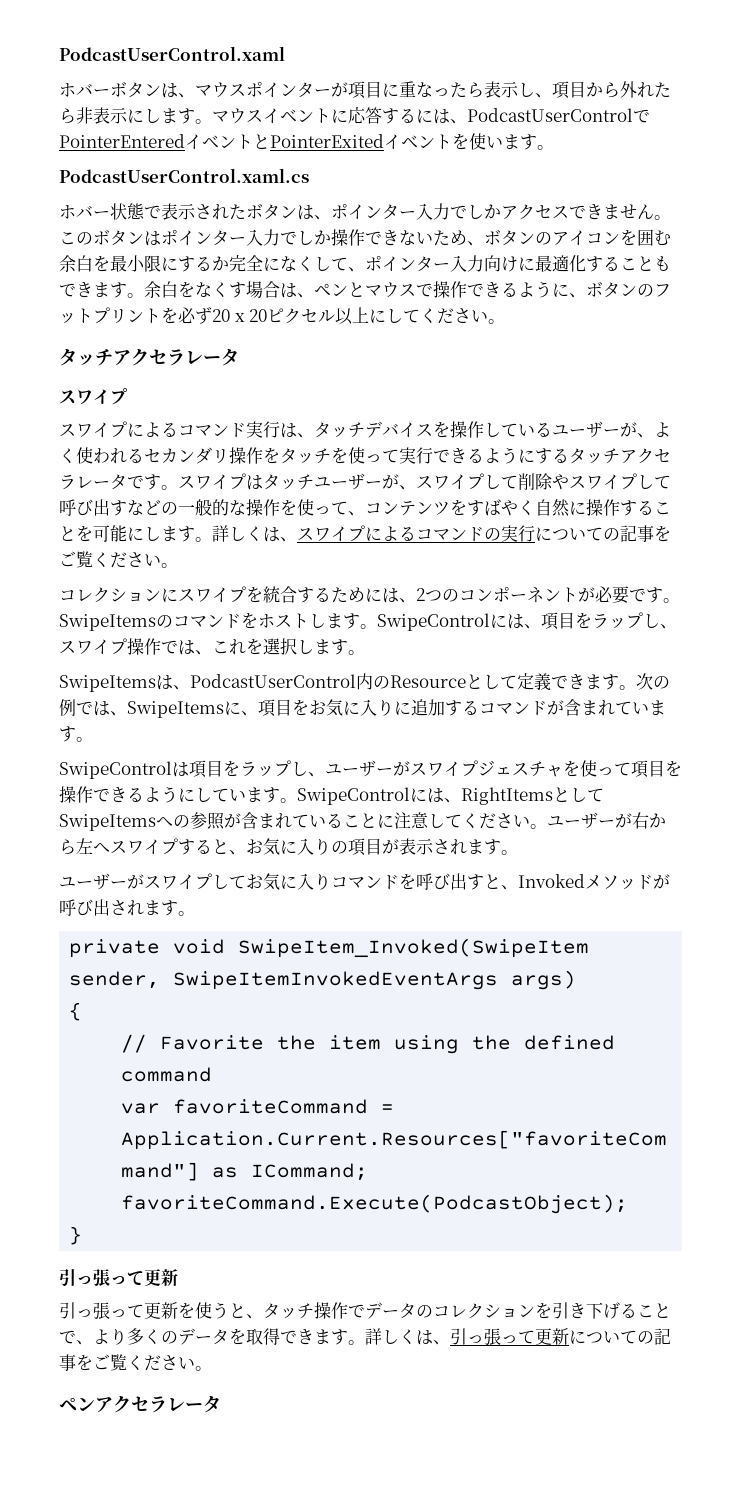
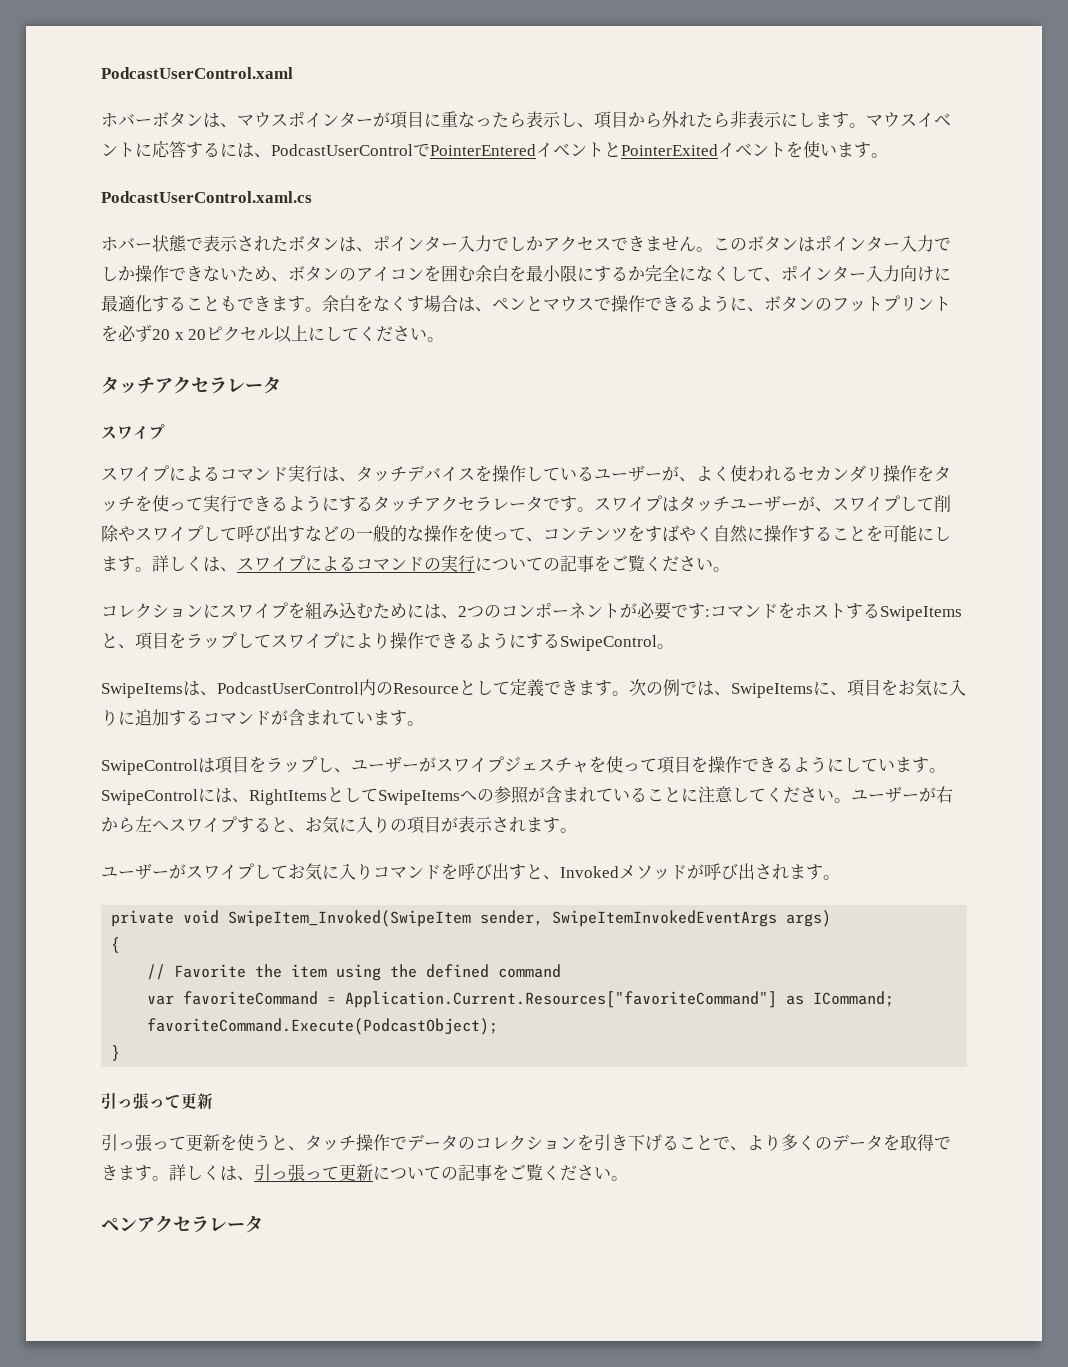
- コレクションにスワイプを統合するためには、2つのコンポーネントが必要です。SwipeItemsのコマンドをホストします。SwipeControlには、項目をラップし、スワイプ操作では、これを選択します。
+ コレクションにスワイプを組み込むためには、2つのコンポーネントが必要です:コマンドをホストするSwipeItemsと、項目をラップしてスワイプにより操作できるようにするSwipeControl。

